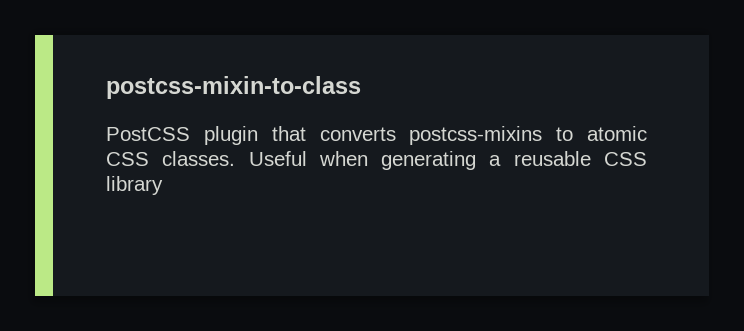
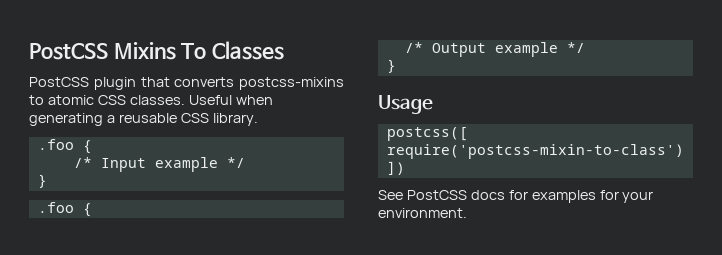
- postcss-mixin-to-class
+ PostCSS Mixins To Classes
- Useful when generating a reusable CSS library
+ Useful when generating a reusable CSS library.
+ .foo {
+ /* Input example */
+ }
+ .foo {
+ /* Output example */
+ }
+ Usage
+ postcss([ require('postcss-mixin-to-class') ])
+ See PostCSS docs for examples for your environment.

